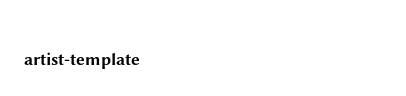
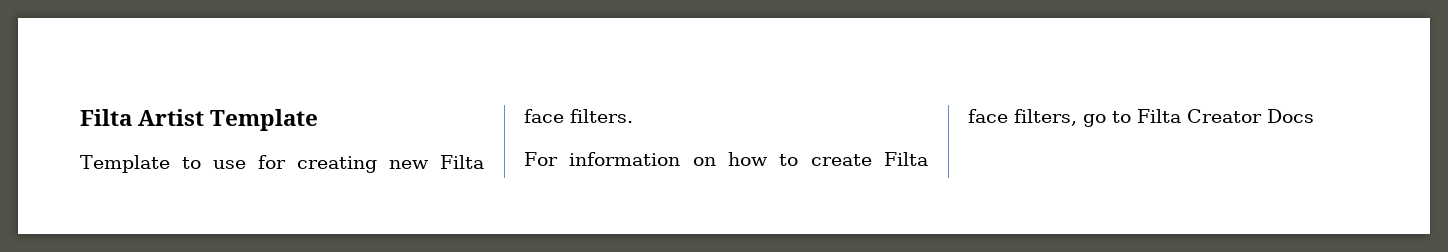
- artist-template
+ Filta Artist Template
+ Template to use for creating new Filta face filters.
+ For information on how to create Filta face filters, go to Filta Creator Docs

